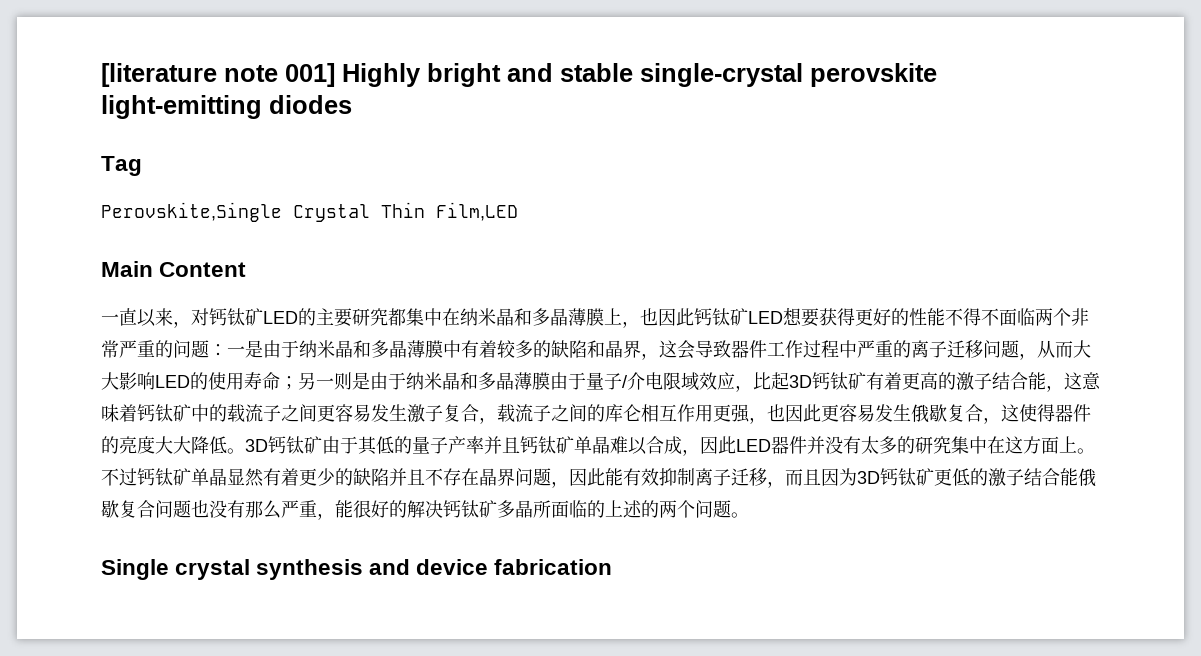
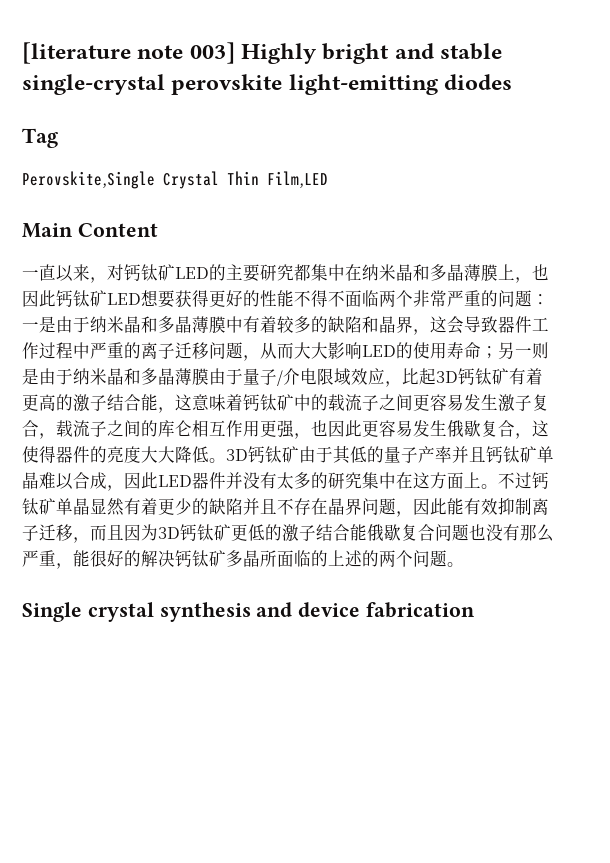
- [literature note 001] Highly bright and stable single-crystal perovskite light-emitting diodes
+ [literature note 003] Highly bright and stable single-crystal perovskite light-emitting diodes

